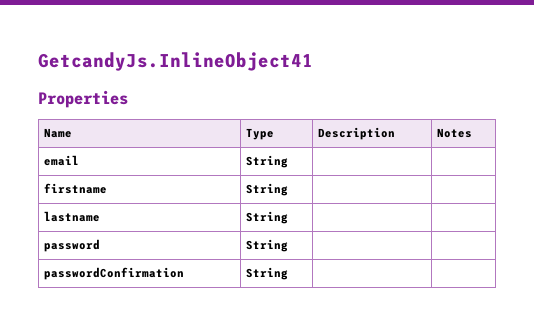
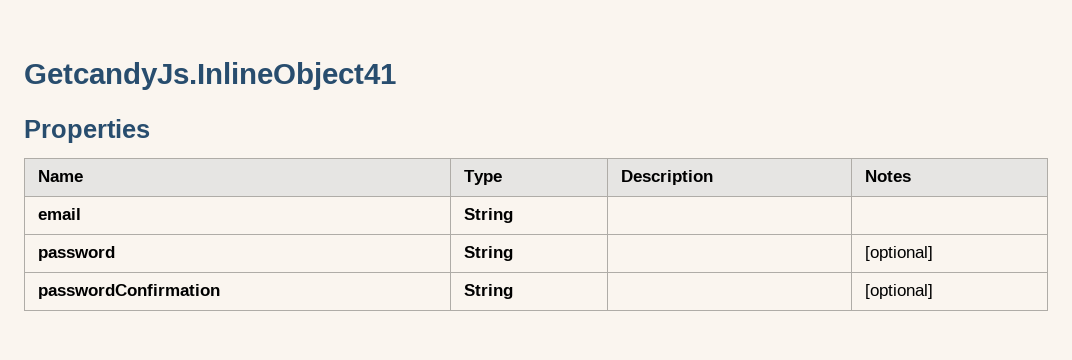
- firstname | String | |
- lastname | String | |
- password | String | |
+ password | String | | [optional]
- passwordConfirmation | String | |
+ passwordConfirmation | String | | [optional]

